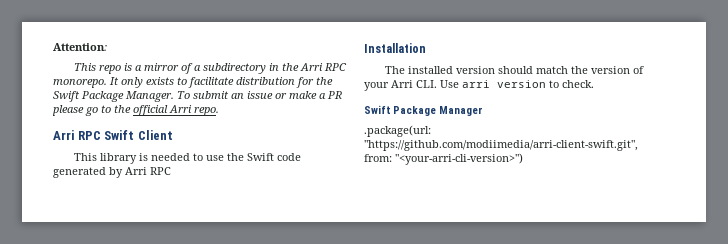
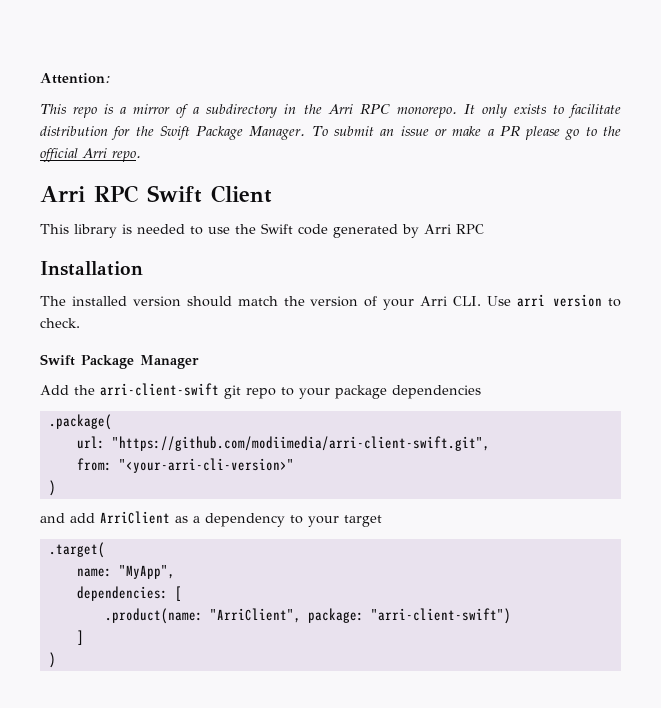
- .package(url: "https://github.com/modiimedia/arri-client-swift.git", from: "<your-arri-cli-version>")
+ Add the arri-client-swift git repo to your package dependencies
+ .package(
+ url: "https://github.com/modiimedia/arri-client-swift.git",
+ from: "<your-arri-cli-version>"
+ )
+ and add ArriClient as a dependency to your target
+ .target(
+ name: "MyApp",
+ dependencies: [
+ .product(name: "ArriClient", package: "arri-client-swift")
+ ]
+ )

